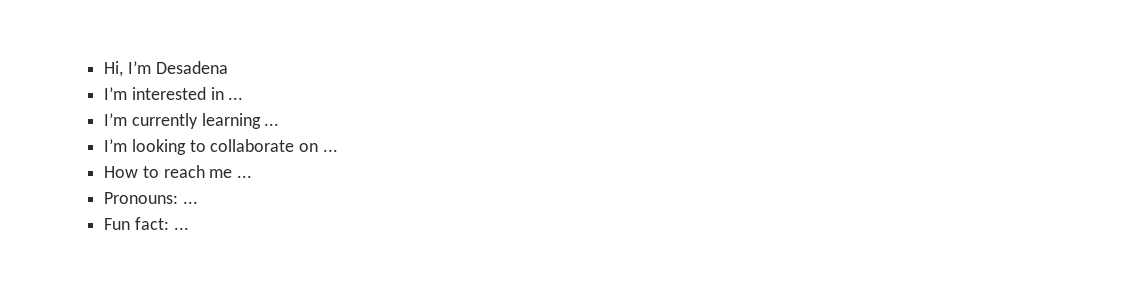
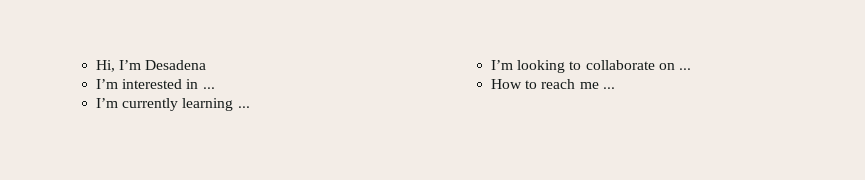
- Pronouns: ...
- Fun fact: ...

